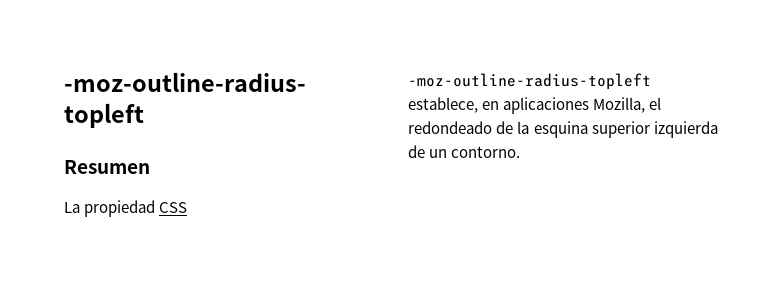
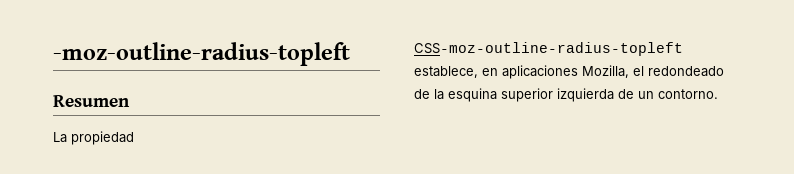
- La propiedad CSS -moz-outline-radius-topleft establece, en aplicaciones Mozilla, el redondeado de la esquina superior izquierda de un contorno.
+ La propiedad CSS-moz-outline-radius-topleft establece, en aplicaciones Mozilla, el redondeado de la esquina superior izquierda de un contorno.

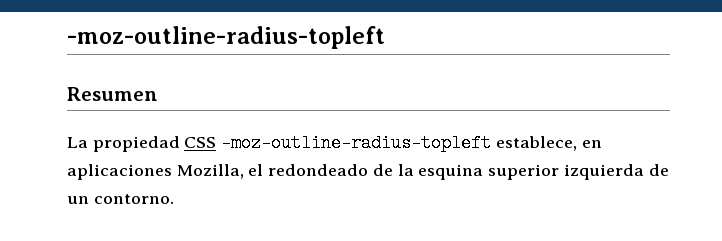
- La propiedad CSS-moz-outline-radius-topleft establece, en aplicaciones Mozilla, el redondeado de la esquina superior izquierda de un contorno.
+ La propiedad CSS -moz-outline-radius-topleft establece, en aplicaciones Mozilla, el redondeado de la esquina superior izquierda de un contorno.

